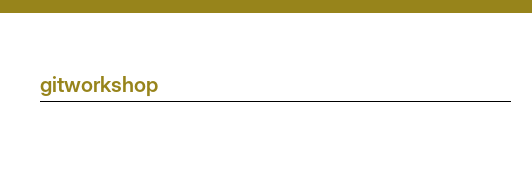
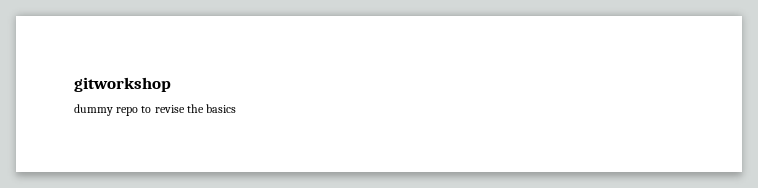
+ dummy repo to revise the basics

